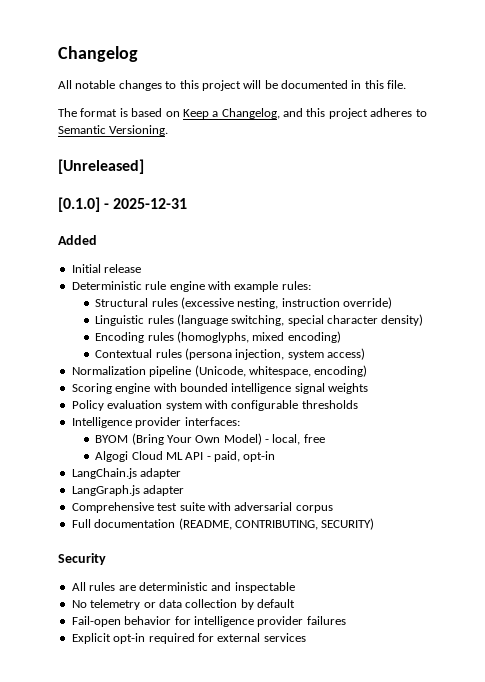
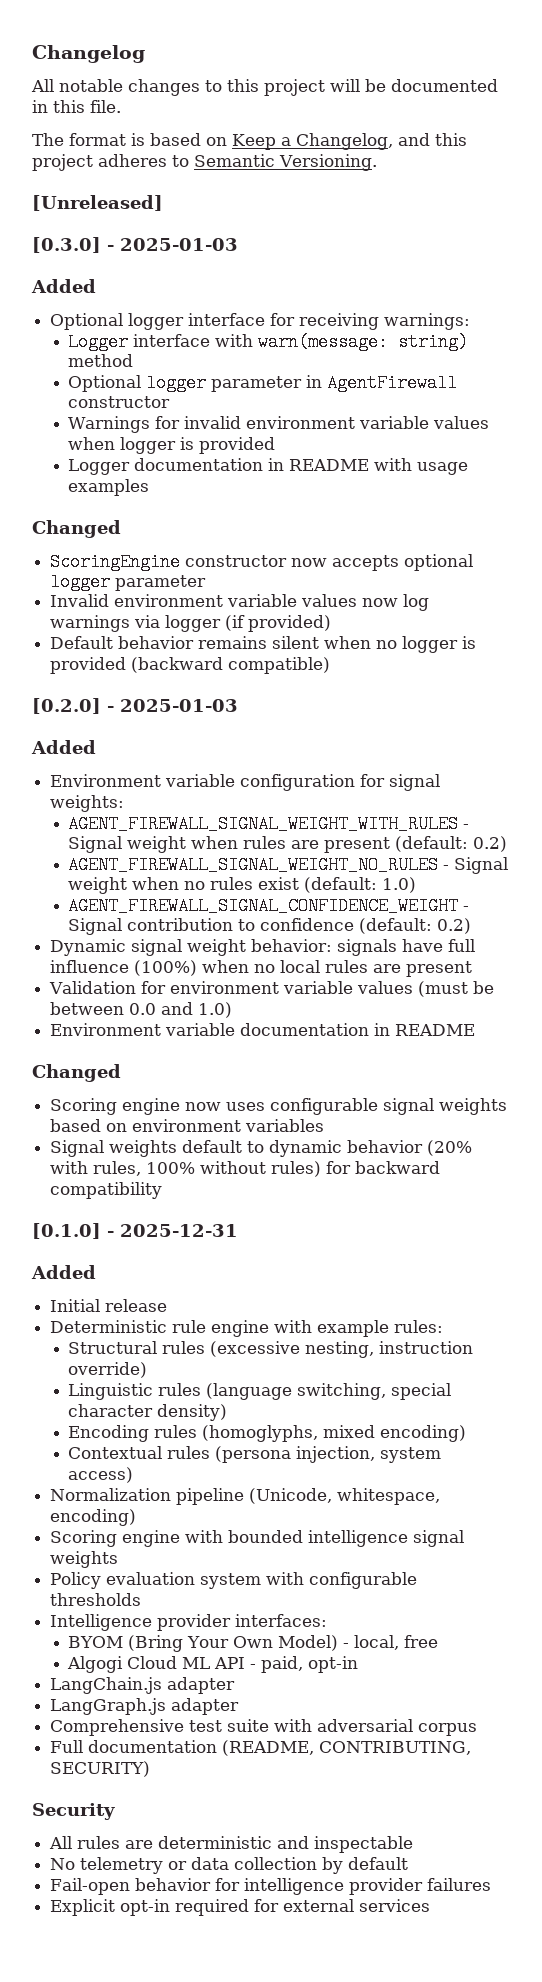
+ [0.3.0] - 2025-01-03
+ Added
+ Optional logger interface for receiving warnings:
+ Logger interface with warn(message: string) method
+ Optional logger parameter in AgentFirewall constructor
+ Warnings for invalid environment variable values when logger is provided
+ Logger documentation in README with usage examples
+ Changed
+ ScoringEngine constructor now accepts optional logger parameter
+ Invalid environment variable values now log warnings via logger (if provided)
+ Default behavior remains silent when no logger is provided (backward compatible)
+ [0.2.0] - 2025-01-03
+ Added
+ Environment variable configuration for signal weights:
+ AGENT_FIREWALL_SIGNAL_WEIGHT_WITH_RULES - Signal weight when rules are present (default: 0.2)
+ AGENT_FIREWALL_SIGNAL_WEIGHT_NO_RULES - Signal weight when no rules exist (default: 1.0)
+ AGENT_FIREWALL_SIGNAL_CONFIDENCE_WEIGHT - Signal contribution to confidence (default: 0.2)
+ Dynamic signal weight behavior: signals have full influence (100%) when no local rules are present
+ Validation for environment variable values (must be between 0.0 and 1.0)
+ Environment variable documentation in README
+ Changed
+ Scoring engine now uses configurable signal weights based on environment variables
+ Signal weights default to dynamic behavior (20% with rules, 100% without rules) for backward compatibility

